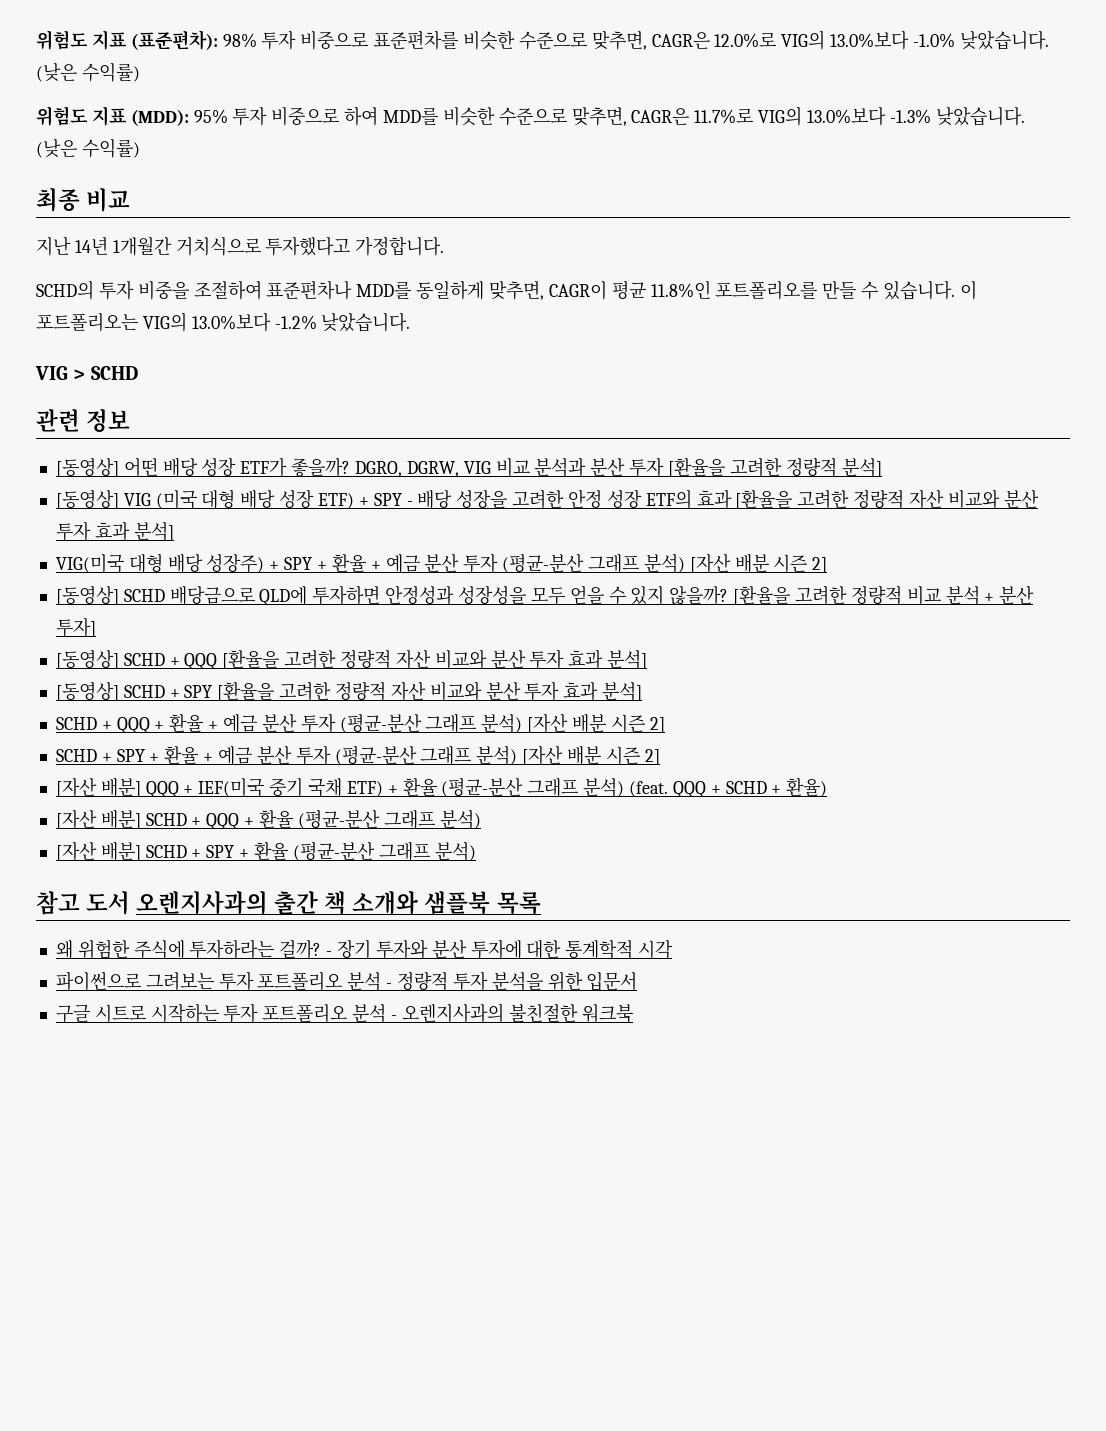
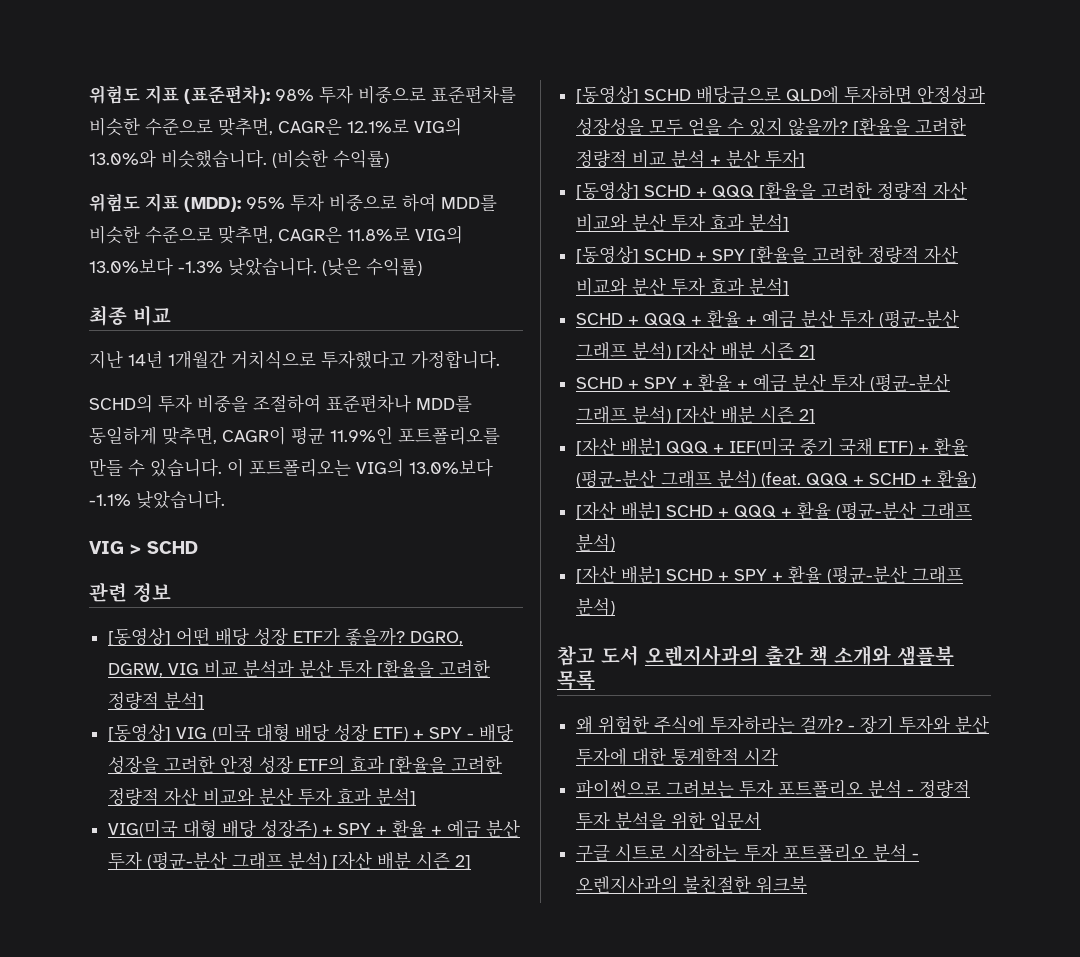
- 위험도 지표 (표준편차): 98% 투자 비중으로 표준편차를 비슷한 수준으로 맞추면, CAGR은 12.0%로 VIG의 13.0%보다 -1.0% 낮았습니다. (낮은 수익률)
+ 위험도 지표 (표준편차): 98% 투자 비중으로 표준편차를 비슷한 수준으로 맞추면, CAGR은 12.1%로 VIG의 13.0%와 비슷했습니다. (비슷한 수익률)
- 위험도 지표 (MDD): 95% 투자 비중으로 하여 MDD를 비슷한 수준으로 맞추면, CAGR은 11.7%로 VIG의 13.0%보다 -1.3% 낮았습니다.
+ 위험도 지표 (MDD): 95% 투자 비중으로 하여 MDD를 비슷한 수준으로 맞추면, CAGR은 11.8%로 VIG의 13.0%보다 -1.3% 낮았습니다.
- SCHD의 투자 비중을 조절하여 표준편차나 MDD를 동일하게 맞추면, CAGR이 평균 11.8%인 포트폴리오를 만들 수 있습니다.
+ SCHD의 투자 비중을 조절하여 표준편차나 MDD를 동일하게 맞추면, CAGR이 평균 11.9%인 포트폴리오를 만들 수 있습니다.
- 이 포트폴리오는 VIG의 13.0%보다 -1.2% 낮았습니다.
+ 이 포트폴리오는 VIG의 13.0%보다 -1.1% 낮았습니다.

